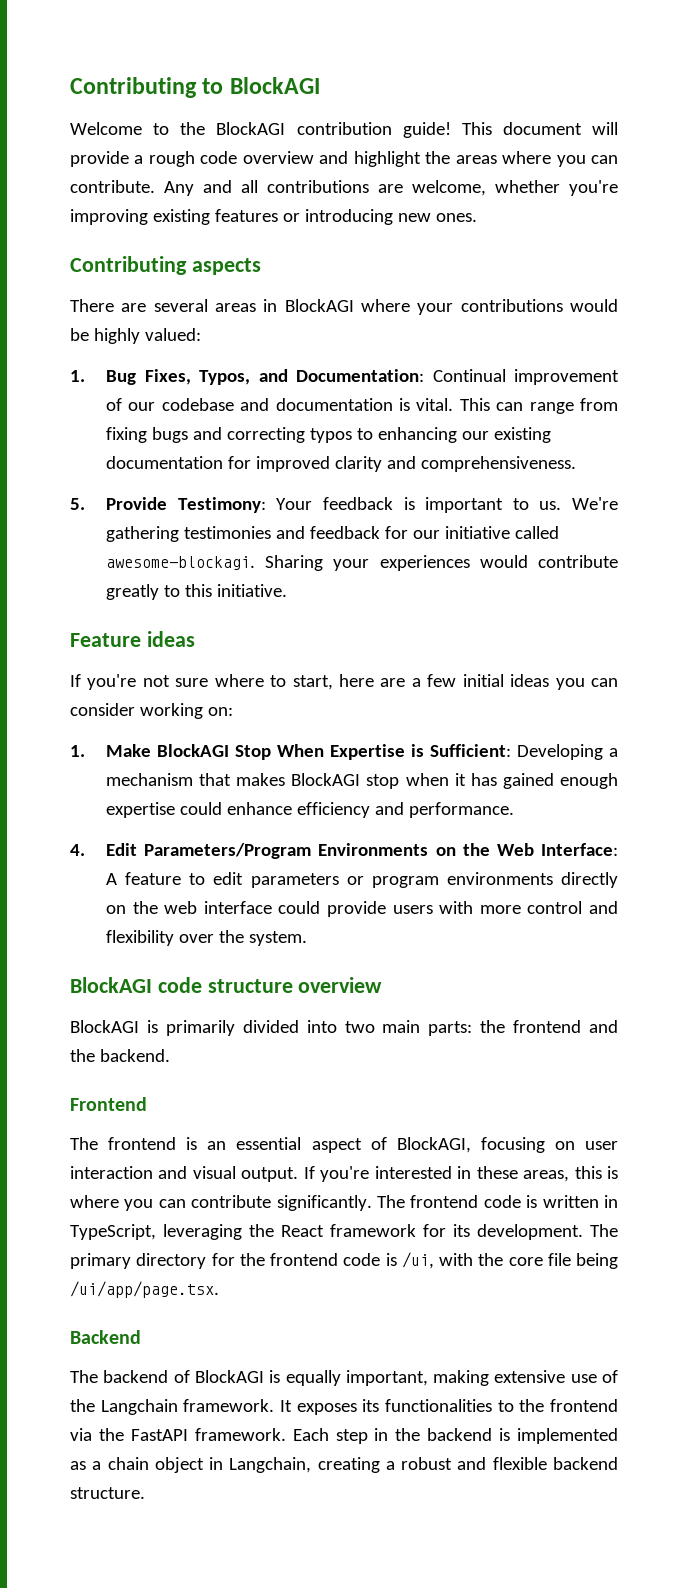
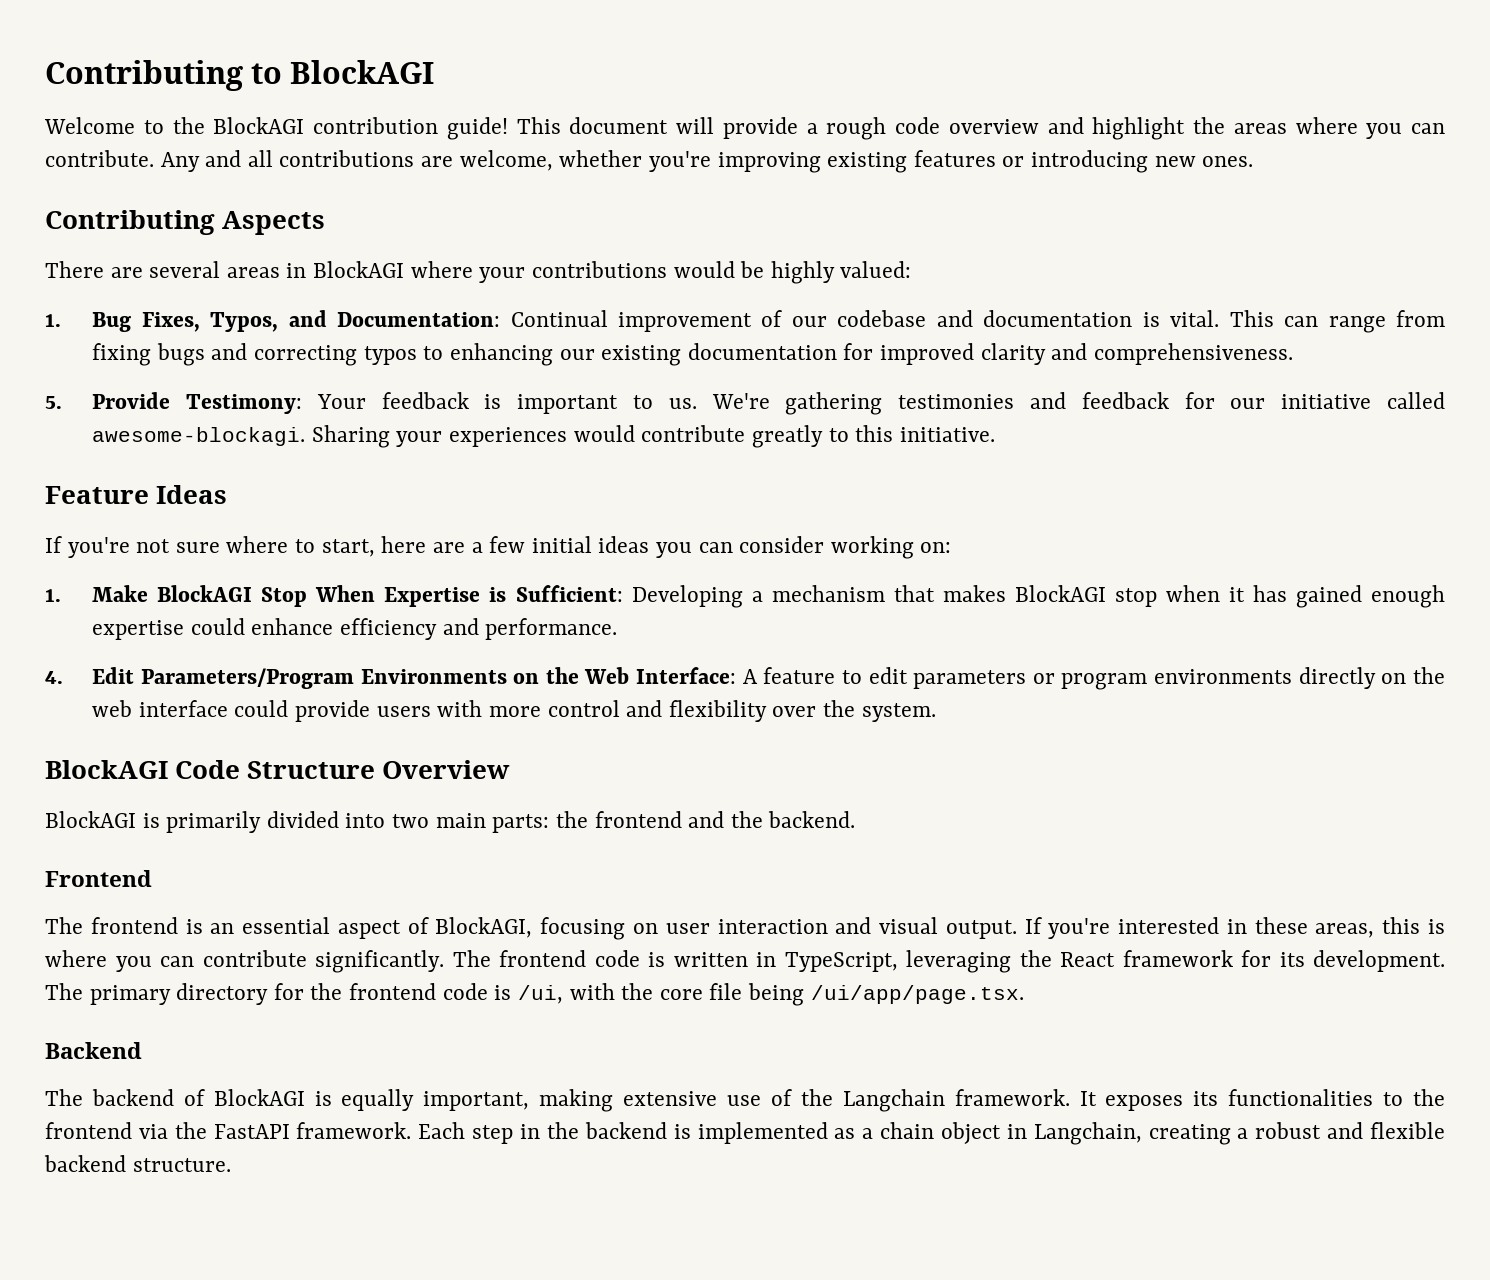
- Contributing aspects
+ Contributing Aspects
- Feature ideas
+ Feature Ideas
- BlockAGI code structure overview
+ BlockAGI Code Structure Overview

